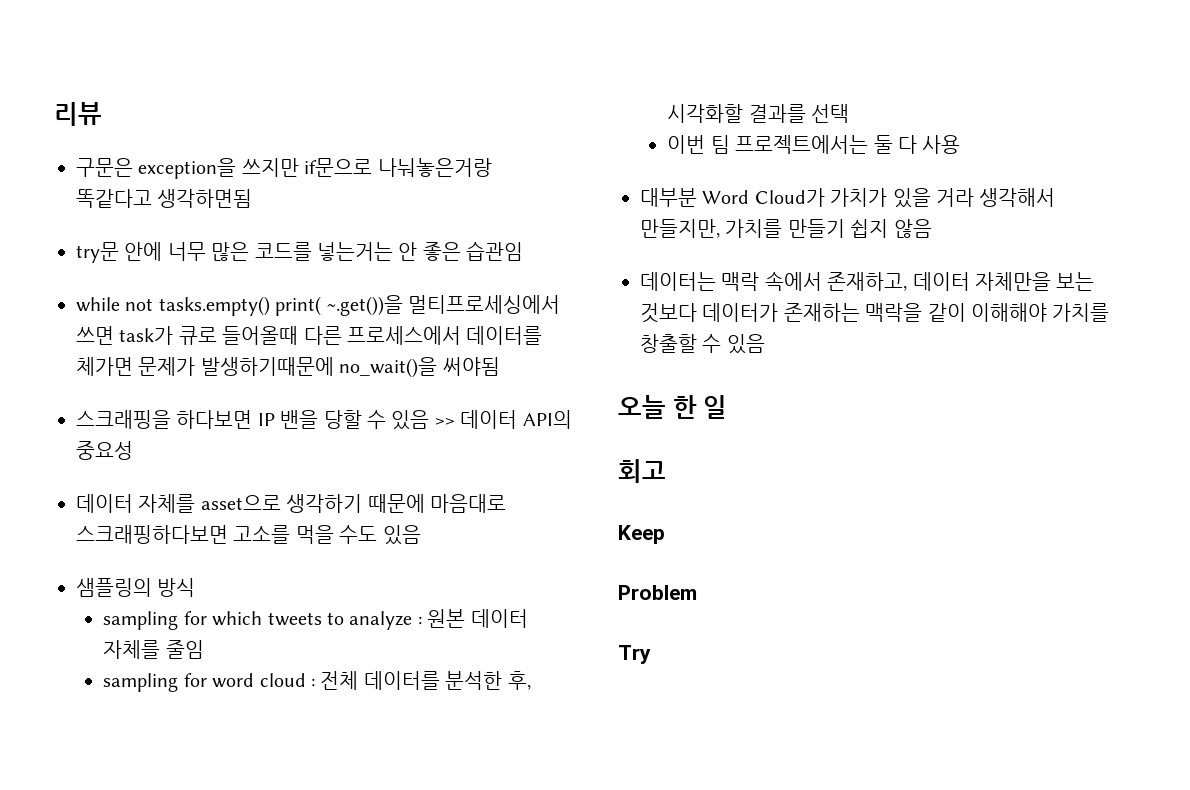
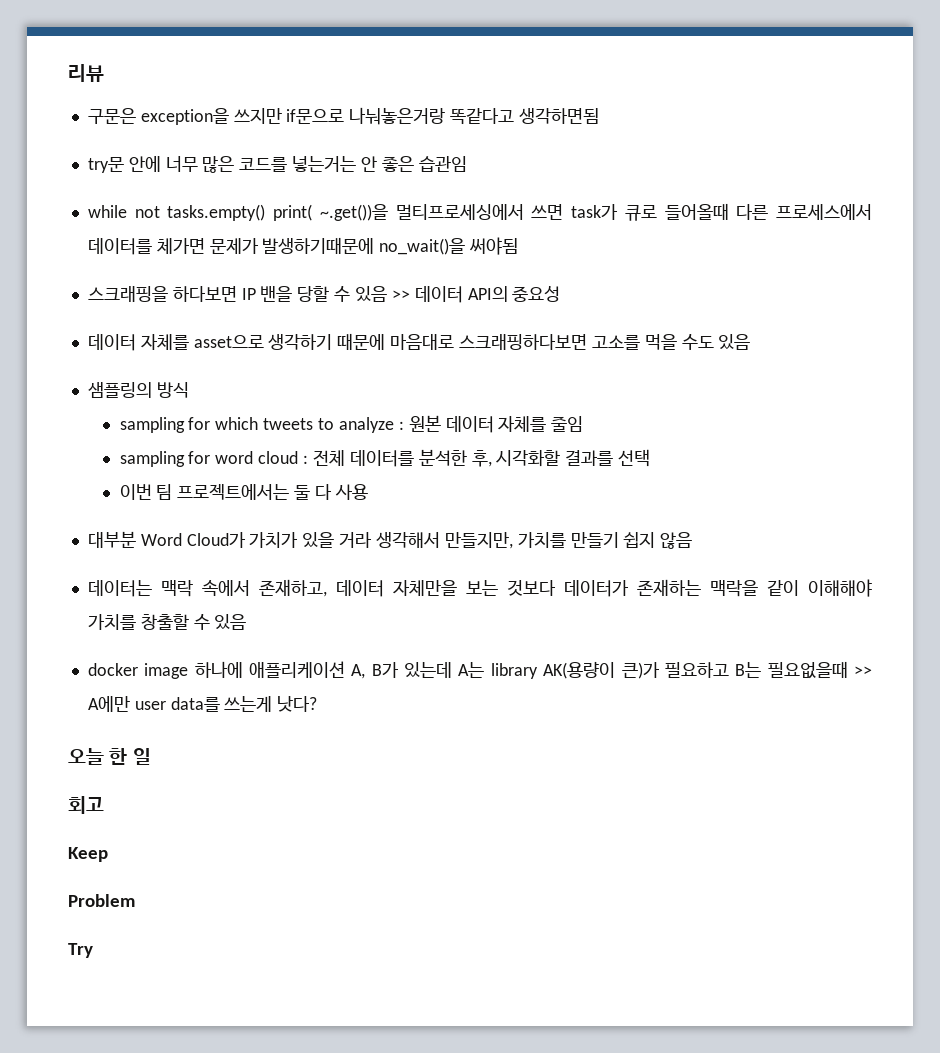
+ docker image 하나에 애플리케이션 A, B가 있는데 A는 library AK(용량이 큰)가 필요하고 B는 필요없을때 >> A에만 user data를 쓰는게 낫다?

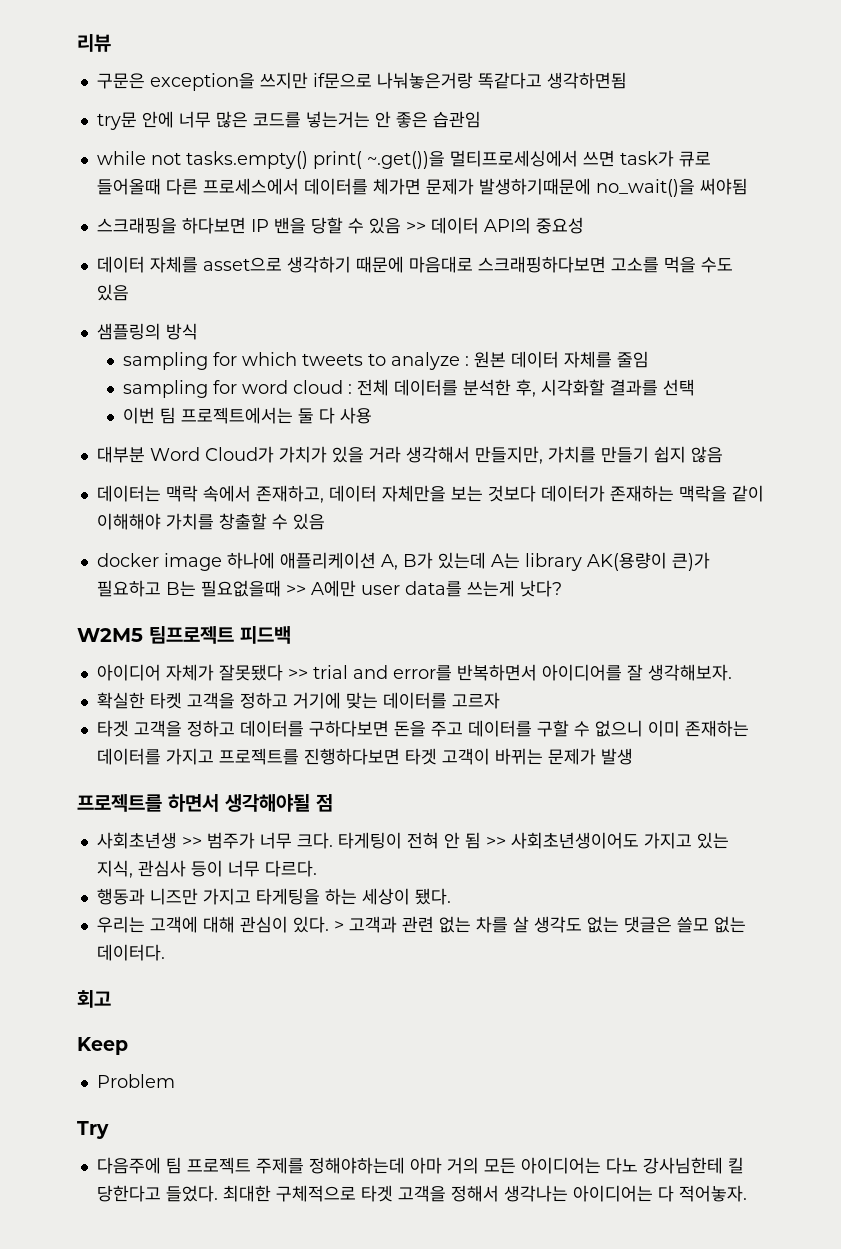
- 오늘 한 일
+ W2M5 팀프로젝트 피드백
+ 아이디어 자체가 잘못됐다 >> trial and error를 반복하면서 아이디어를 잘 생각해보자.
+ 확실한 타켓 고객을 정하고 거기에 맞는 데이터를 고르자
+ 타겟 고객을 정하고 데이터를 구하다보면 돈을 주고 데이터를 구할 수 없으니 이미 존재하는 데이터를 가지고 프로젝트를 진행하다보면 타겟 고객이 바뀌는 문제가 발생
+ 프로젝트를 하면서 생각해야될 점
+ 사회초년생 >> 범주가 너무 크다. 타게팅이 전혀 안 됨 >> 사회초년생이어도 가지고 있는 지식, 관심사 등이 너무 다르다.
+ 행동과 니즈만 가지고 타게팅을 하는 세상이 됐다.
+ 우리는 고객에 대해 관심이 있다. > 고객과 관련 없는 차를 살 생각도 없는 댓글은 쓸모 없는 데이터다.
  회고
  Keep
  Problem
  Try
+ 다음주에 팀 프로젝트 주제를 정해야하는데 아마 거의 모든 아이디어는 다노 강사님한테 킬 당한다고 들었다. 최대한 구체적으로 타겟 고객을 정해서 생각나는 아이디어는 다 적어놓자.

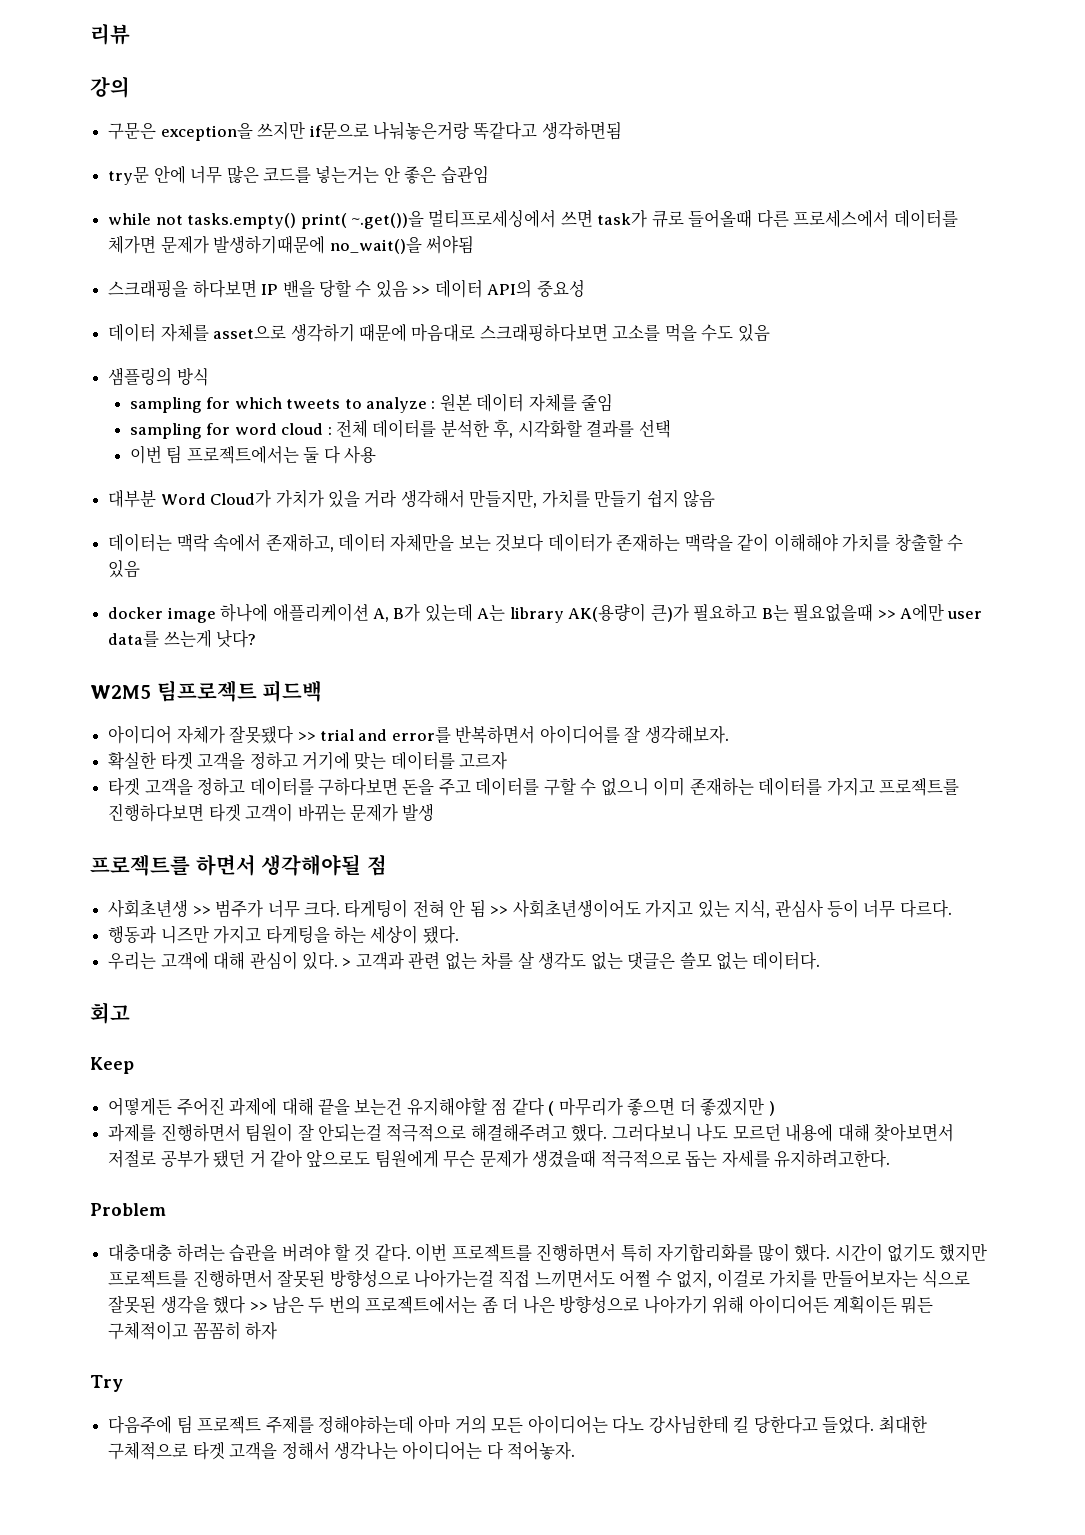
+ 강의
- 확실한 타켓 고객을 정하고 거기에 맞는 데이터를 고르자
+ 확실한 타겟 고객을 정하고 거기에 맞는 데이터를 고르자
+ 어떻게든 주어진 과제에 대해 끝을 보는건 유지해야할 점 같다 ( 마무리가 좋으면 더 좋겠지만 )
+ 과제를 진행하면서 팀원이 잘 안되는걸 적극적으로 해결해주려고 했다. 그러다보니 나도 모르던 내용에 대해 찾아보면서 저절로 공부가 됐던 거 같아 앞으로도 팀원에게 무슨 문제가 생겼을때 적극적으로 돕는 자세를 유지하려고한다.
  Problem
+ 대충대충 하려는 습관을 버려야 할 것 같다. 이번 프로젝트를 진행하면서 특히 자기합리화를 많이 했다. 시간이 없기도 했지만 프로젝트를 진행하면서 잘못된 방향성으로 나아가는걸 직접 느끼면서도 어쩔 수 없지, 이걸로 가치를 만들어보자는 식으로 잘못된 생각을 했다 >> 남은 두 번의 프로젝트에서는 좀 더 나은 방향성으로 나아가기 위해 아이디어든 계획이든 뭐든 구체적이고 꼼꼼히 하자

